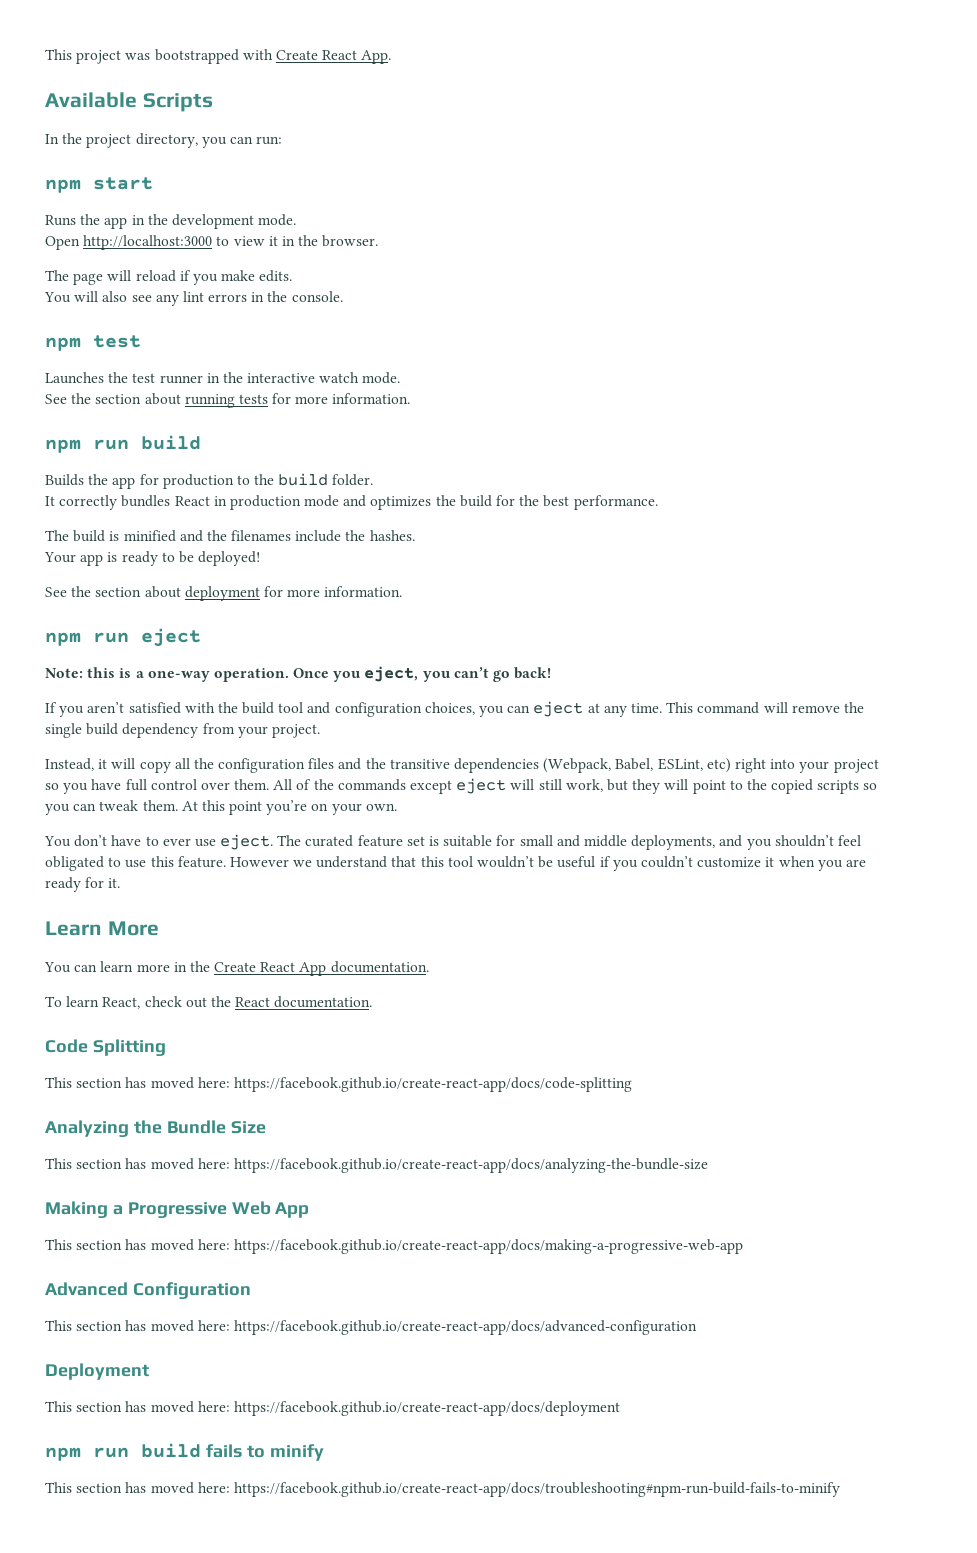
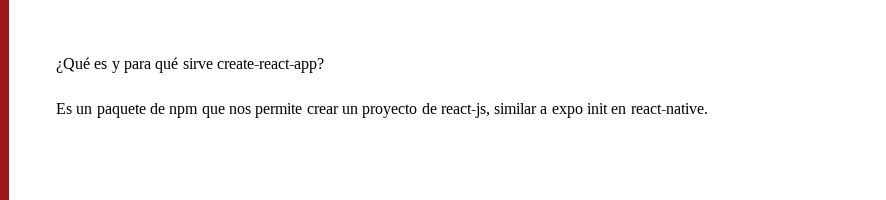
- This project was bootstrapped with Create React App.
- Available Scripts
- In the project directory, you can run:
- npm start
- Runs the app in the development mode.
- Open http://localhost:3000 to view it in the browser.
- The page will reload if you make edits.
- You will also see any lint errors in the console.
- npm test
- Launches the test runner in the interactive watch mode.
- See the section about running tests for more information.
- npm run build
- Builds the app for production to the build folder.
- It correctly bundles React in production mode and optimizes the build for the best performance.
- The build is minified and the filenames include the hashes.
- Your app is ready to be deployed!
- See the section about deployment for more information.
- npm run eject
- Note: this is a one-way operation. Once you eject, you can’t go back!
- If you aren’t satisfied with the build tool and configuration choices, you can eject at any time. This command will remove the single build dependency from your project.
- Instead, it will copy all the configuration files and the transitive dependencies (Webpack, Babel, ESLint, etc) right into your project so you have full control over them. All of the commands except eject will still work, but they will point to the copied scripts so you can tweak them. At this point you’re on your own.
- You don’t have to ever use eject. The curated feature set is suitable for small and middle deployments, and you shouldn’t feel obligated to use this feature. However we understand that this tool wouldn’t be useful if you couldn’t customize it when you are ready for it.
- Learn More
- You can learn more in the Create React App documentation.
- To learn React, check out the React documentation.
- Code Splitting
- This section has moved here: https://facebook.github.io/create-react-app/docs/code-splitting
- Analyzing the Bundle Size
- This section has moved here: https://facebook.github.io/create-react-app/docs/analyzing-the-bundle-size
- Making a Progressive Web App
- This section has moved here: https://facebook.github.io/create-react-app/docs/making-a-progressive-web-app
- Advanced Configuration
- This section has moved here: https://facebook.github.io/create-react-app/docs/advanced-configuration
- Deployment
- This section has moved here: https://facebook.github.io/create-react-app/docs/deployment
- npm run build fails to minify
- This section has moved here: https://facebook.github.io/create-react-app/docs/troubleshooting#npm-run-build-fails-to-minify
+ ¿Qué es y para qué sirve create-react-app?
+ Es un paquete de npm que nos permite crear un proyecto de react-js, similar a expo init en react-native.

